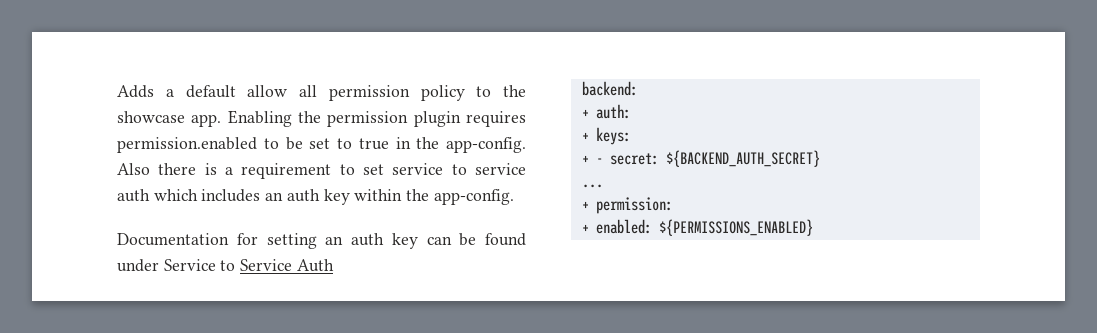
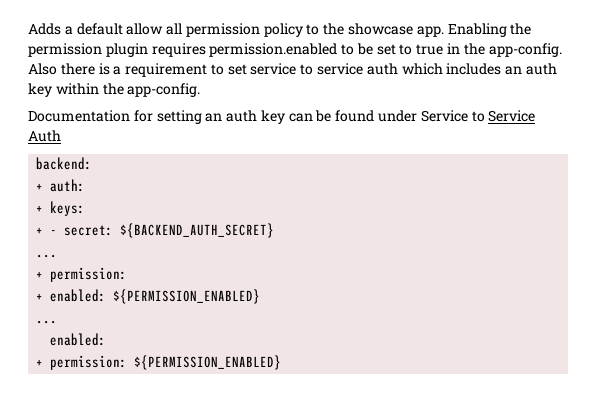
- + enabled: ${PERMISSIONS_ENABLED}
+ + enabled: ${PERMISSION_ENABLED}
+ ...
+ enabled:
+ + permission: ${PERMISSION_ENABLED}

